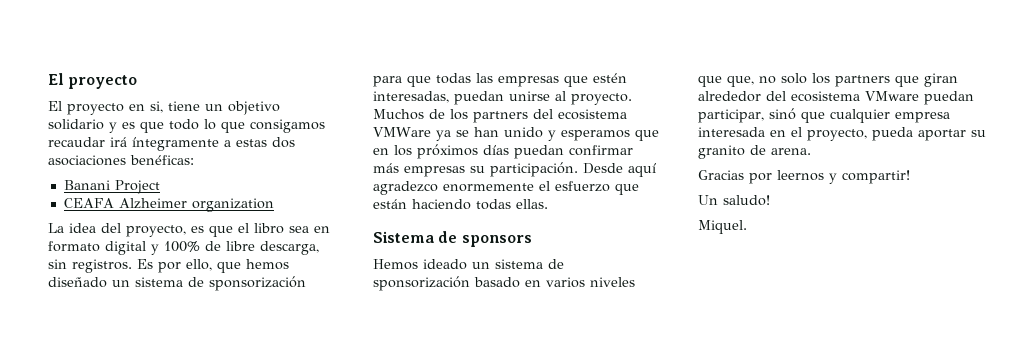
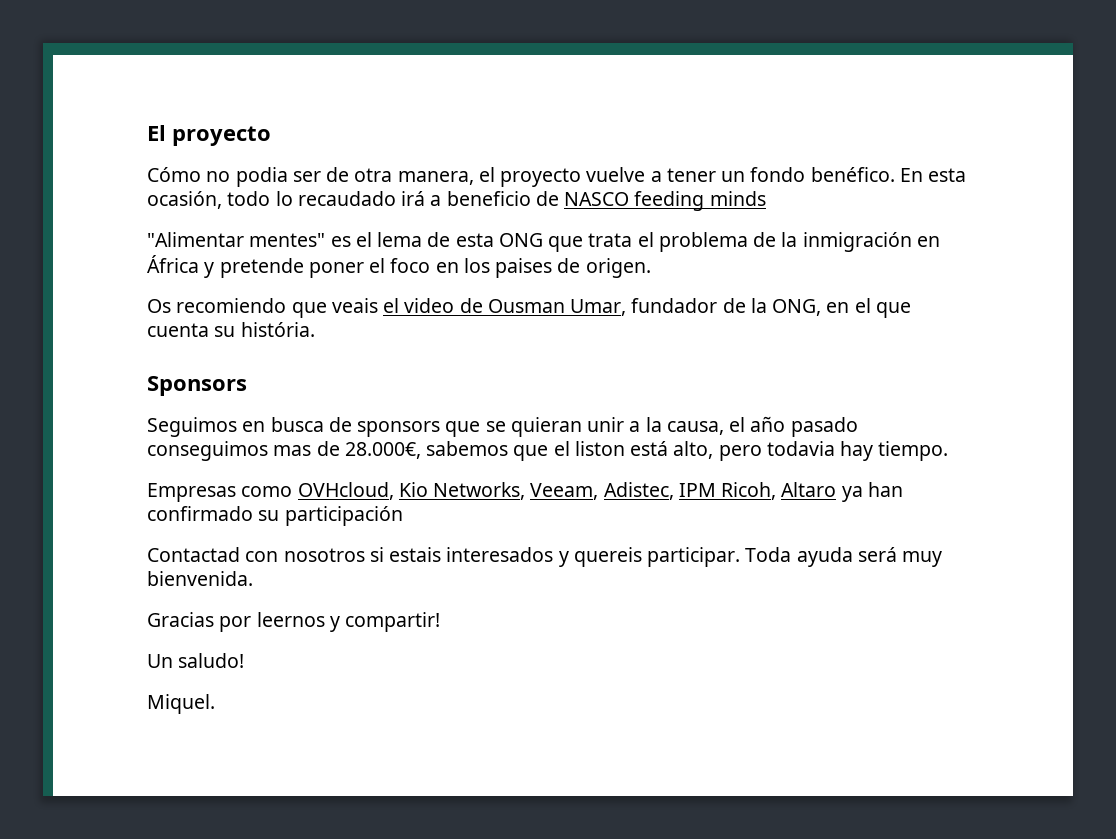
- El proyecto en si, tiene un objetivo solidario y es que todo lo que consigamos recaudar irá íntegramente a estas dos asociaciones benéficas:
- Banani Project
- CEAFA Alzheimer organization
- La idea del proyecto, es que el libro sea en formato digital y 100% de libre descarga, sin registros. Es por ello, que hemos diseñado un sistema de sponsorización para que todas las empresas que estén interesadas, puedan unirse al proyecto. Muchos de los partners del ecosistema VMWare ya se han unido y esperamos que en los próximos días puedan confirmar más empresas su participación. Desde aquí agradezco enormemente el esfuerzo que están haciendo todas ellas.
- Sistema de sponsors
- Hemos ideado un sistema de sponsorización basado en varios niveles que que, no solo los partners que giran alrededor del ecosistema VMware puedan participar, sinó que cualquier empresa interesada en el proyecto, pueda aportar su granito de arena.
+ Cómo no podia ser de otra manera, el proyecto vuelve a tener un fondo benéfico. En esta ocasión, todo lo recaudado irá a beneficio de NASCO feeding minds
+ "Alimentar mentes" es el lema de esta ONG que trata el problema de la inmigración en África y pretende poner el foco en los paises de origen.
+ Os recomiendo que veais el video de Ousman Umar, fundador de la ONG, en el que cuenta su história.
+ Sponsors
+ Seguimos en busca de sponsors que se quieran unir a la causa, el año pasado conseguimos mas de 28.000€, sabemos que el liston está alto, pero todavia hay tiempo.
+ Empresas como OVHcloud, Kio Networks, Veeam, Adistec, IPM Ricoh, Altaro ya han confirmado su participación
+ Contactad con nosotros si estais interesados y quereis participar. Toda ayuda será muy bienvenida.

